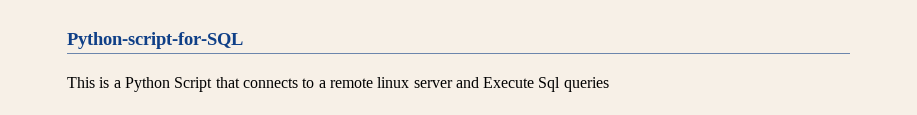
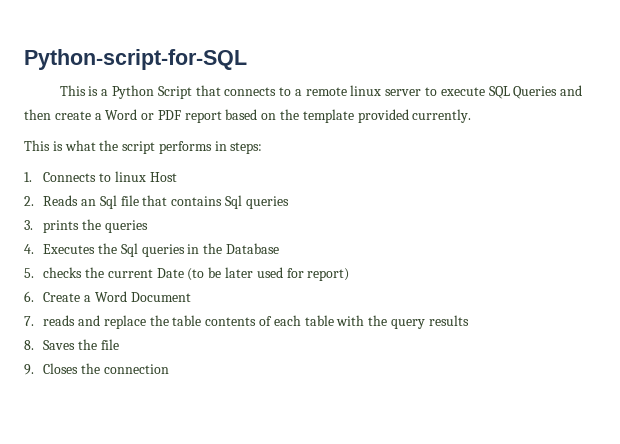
- This is a Python Script that connects to a remote linux server and Execute Sql queries
+ This is a Python Script that connects to a remote linux server to execute SQL Queries and then create a Word or PDF report based on the template provided currently.
+ This is what the script performs in steps:
+ 1. Connects to linux Host
+ 2. Reads an Sql file that contains Sql queries
+ 3. prints the queries
+ 4. Executes the Sql queries in the Database
+ 5. checks the current Date (to be later used for report)
+ 6. Create a Word Document
+ 7. reads and replace the table contents of each table with the query results
+ 8. Saves the file
+ 9. Closes the connection

